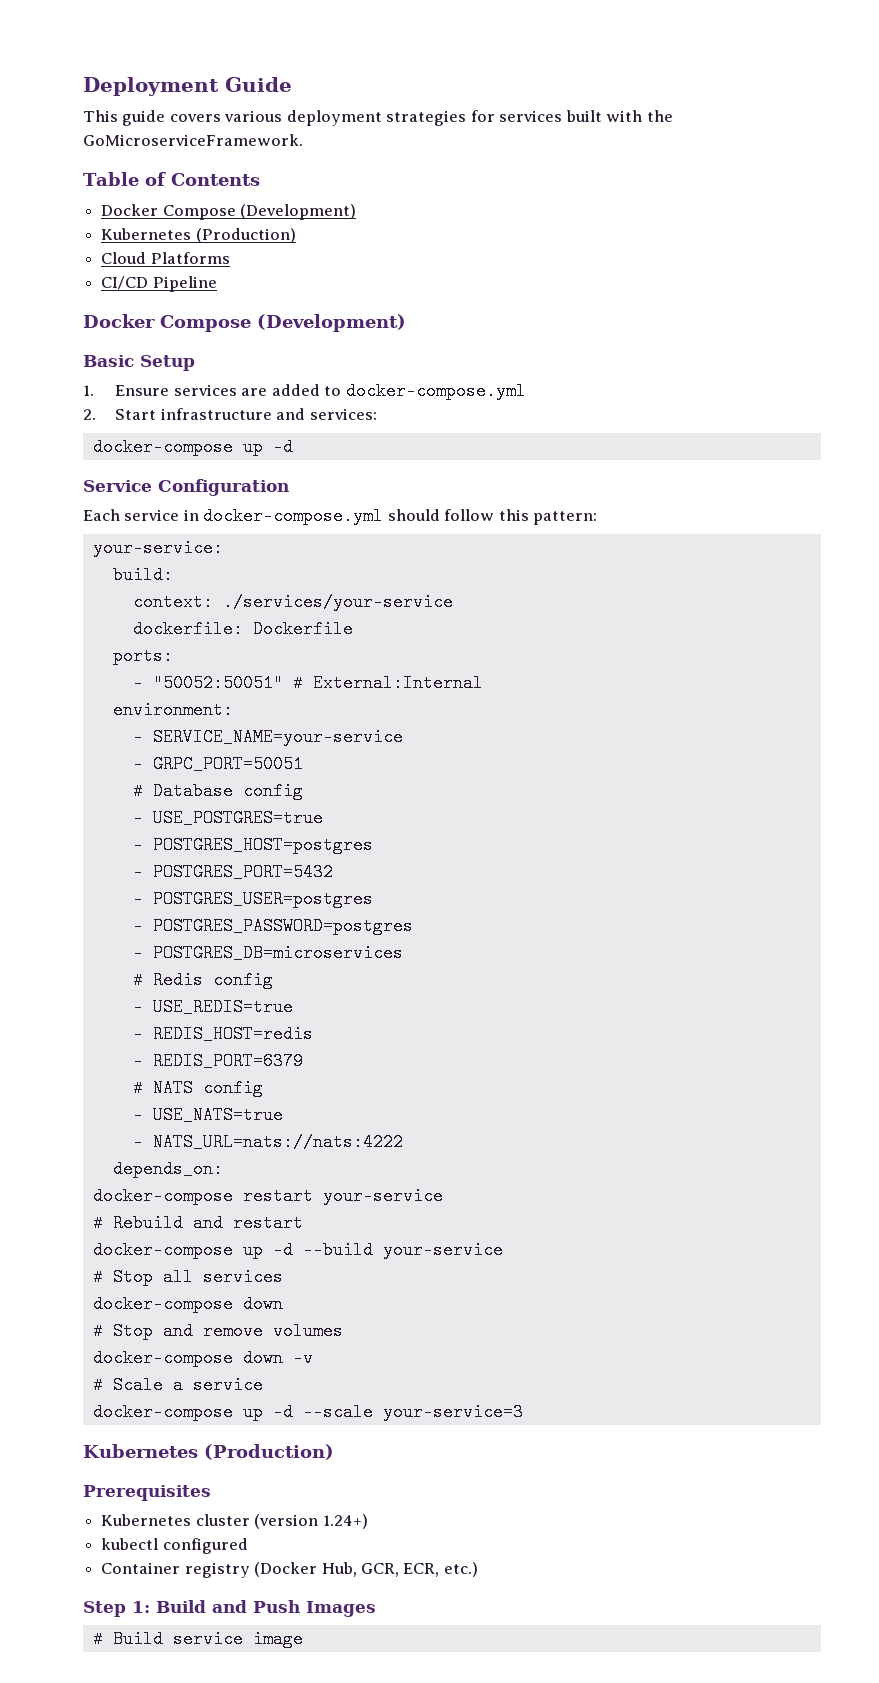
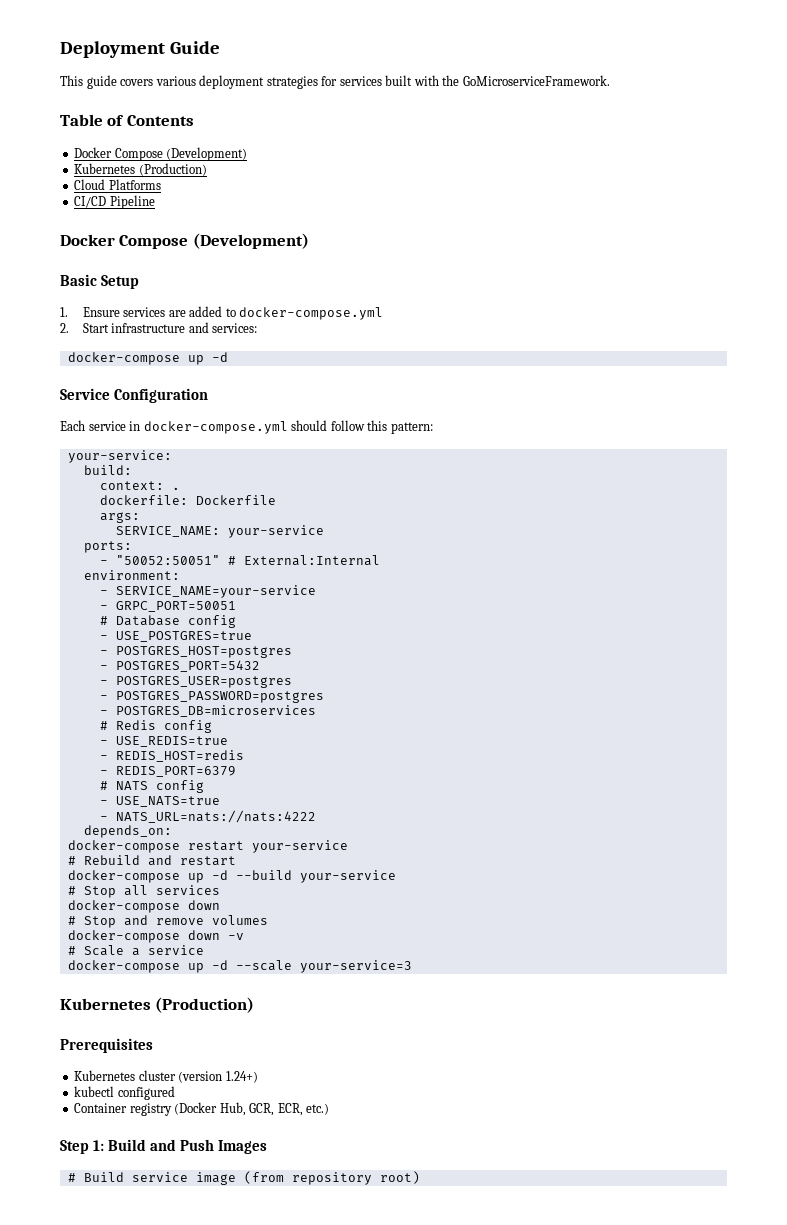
- context: ./services/your-service
+ context: .
+ args:
+ SERVICE_NAME: your-service
- # Build service image
+ # Build service image (from repository root)

